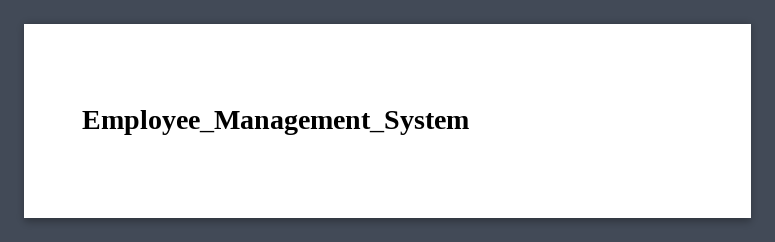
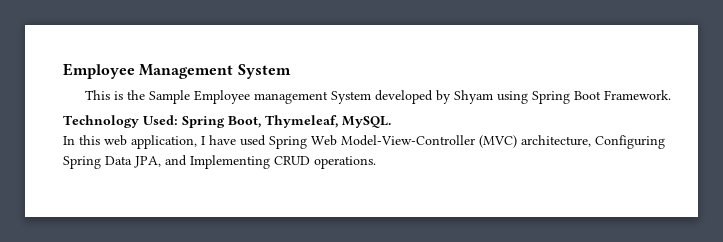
- Employee_Management_System
+ Employee Management System
+ This is the Sample Employee management System developed by Shyam using Spring Boot Framework.
+ Technology Used: Spring Boot, Thymeleaf, MySQL.
+ In this web application, I have used Spring Web Model-View-Controller (MVC) architecture, Configuring Spring Data JPA, and Implementing CRUD operations.

